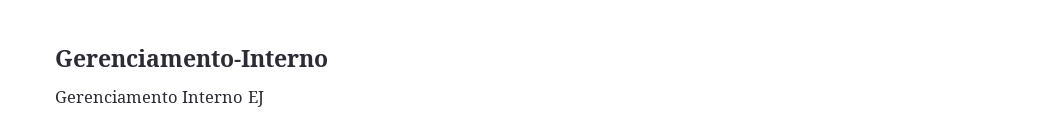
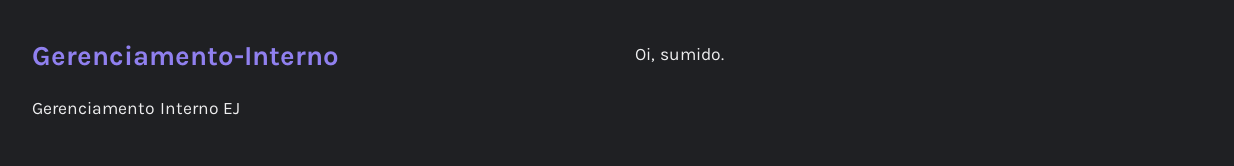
+ Oi, sumido.

